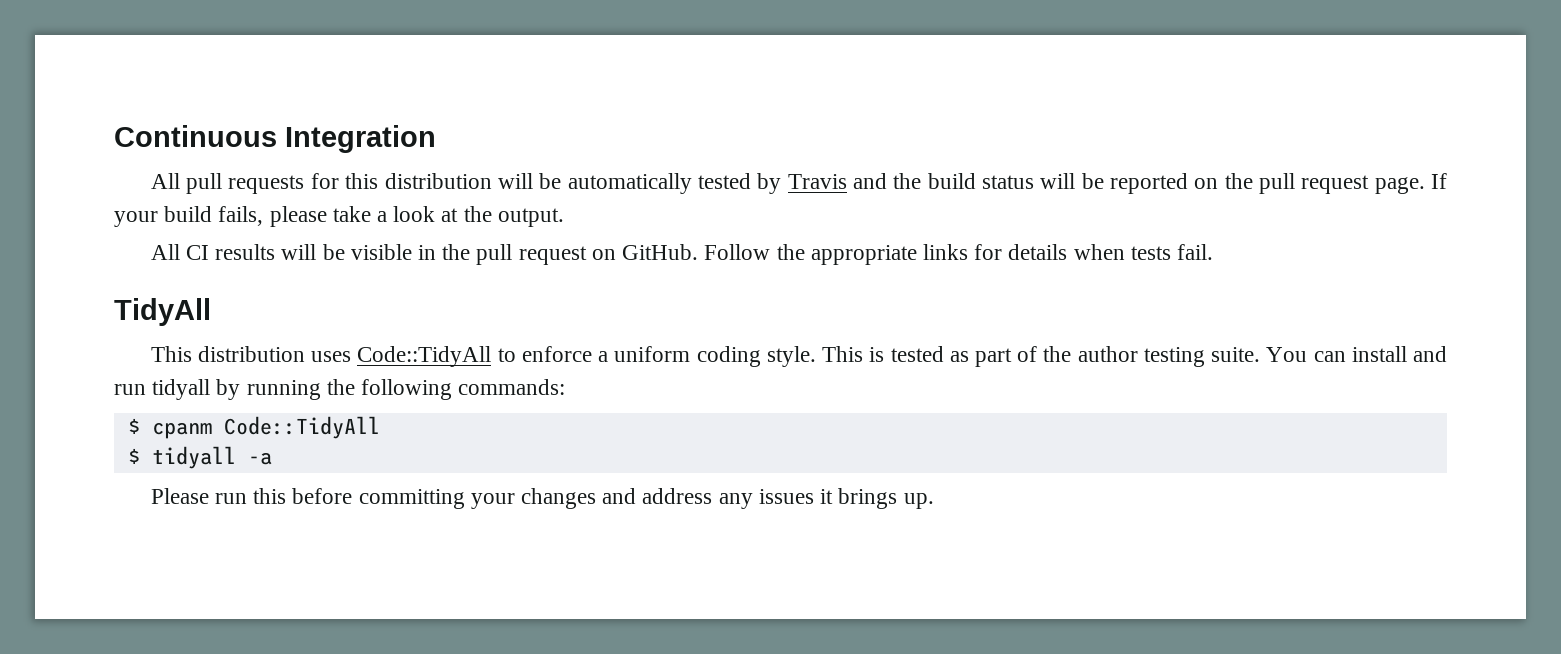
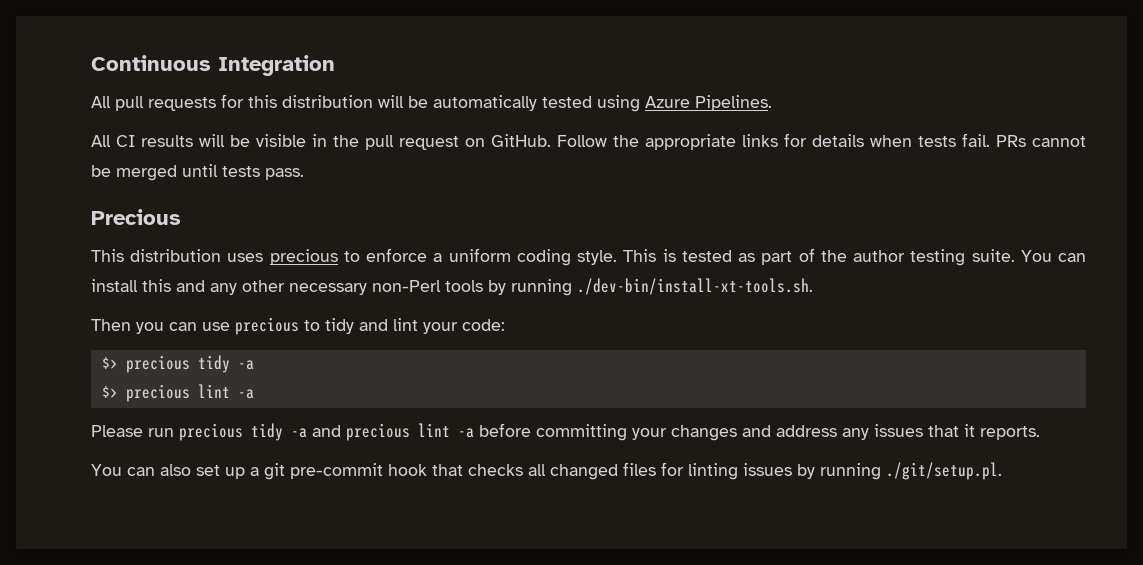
- All pull requests for this distribution will be automatically tested by Travis and the build status will be reported on the pull request page. If your build fails, please take a look at the output.
+ All pull requests for this distribution will be automatically tested using Azure Pipelines.
- Follow the appropriate links for details when tests fail.
- TidyAll
+ Follow the appropriate links for details when tests fail. PRs cannot be merged until tests pass.
+ Precious
- This distribution uses Code::TidyAll to enforce a uniform coding style.
+ This distribution uses precious to enforce a uniform coding style.
- You can install and run tidyall by running the following commands:
- $ cpanm Code::TidyAll
- $ tidyall -a
- Please run this before committing your changes and address any issues it brings up.
+ You can install this and any other necessary non-Perl tools by running ./dev-bin/install-xt-tools.sh.
+ Then you can use precious to tidy and lint your code:
+ $> precious tidy -a
+ $> precious lint -a
+ Please run precious tidy -a and precious lint -a before committing your changes and address any issues that it reports.
+ You can also set up a git pre-commit hook that checks all changed files for linting issues by running ./git/setup.pl.

